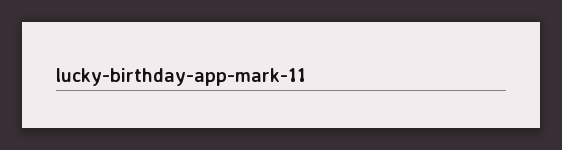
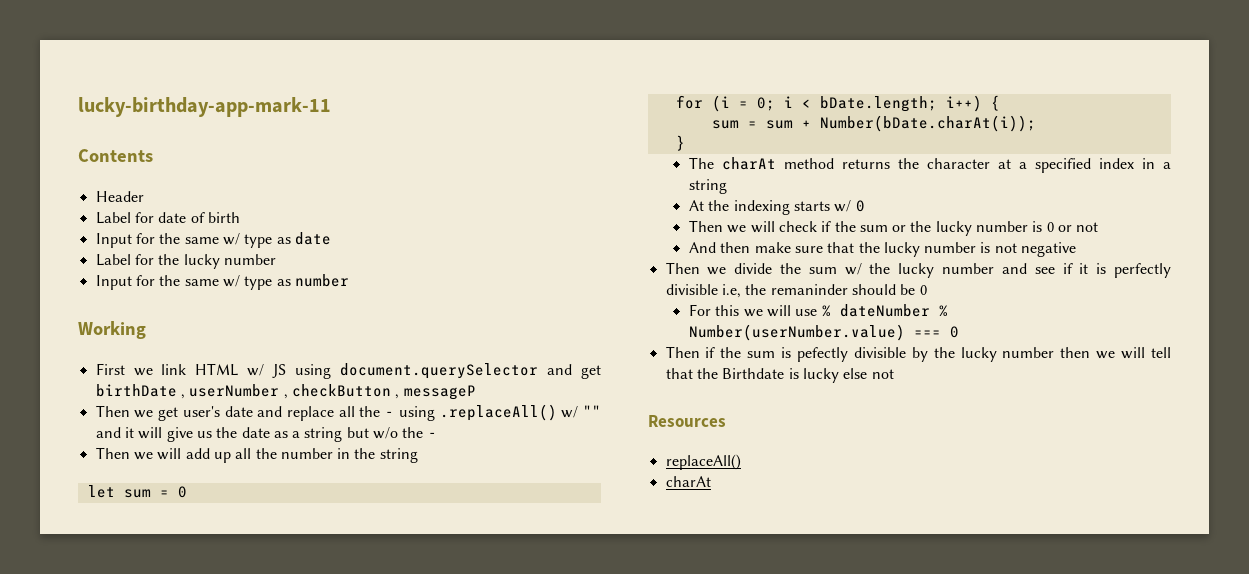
+ Contents
+ Header
+ Label for date of birth
+ Input for the same w/ type as date
+ Label for the lucky number
+ Input for the same w/ type as number
+ Working
+ First we link HTML w/ JS using document.querySelector and get birthDate , userNumber , checkButton , messageP
+ Then we get user's date and replace all the - using .replaceAll() w/ "" and it will give us the date as a string but w/o the -
+ Then we will add up all the number in the string
+ let sum = 0
+ for (i = 0; i < bDate.length; i++) {
+ sum = sum + Number(bDate.charAt(i));
+ }
+ The charAt method returns the character at a specified index in a string
+ At the indexing starts w/ 0
+ Then we will check if the sum or the lucky number is 0 or not
+ And then make sure that the lucky number is not negative
+ Then we divide the sum w/ the lucky number and see if it is perfectly divisible i.e, the remaninder should be 0
+ For this we will use % dateNumber % Number(userNumber.value) === 0
+ Then if the sum is pefectly divisible by the lucky number then we will tell that the Birthdate is lucky else not
+ Resources
+ replaceAll()
+ charAt

